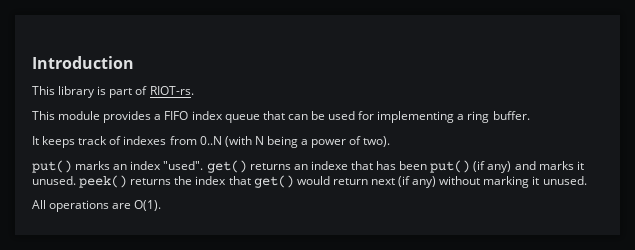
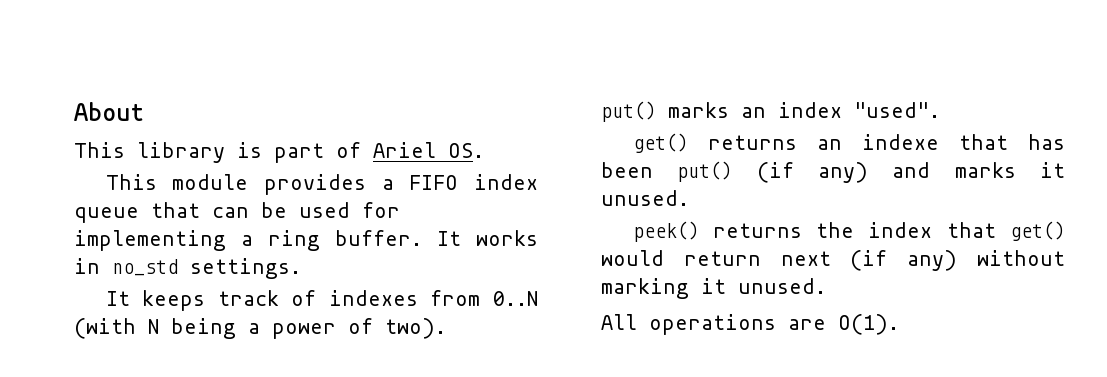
- Introduction
+ About
- This library is part of RIOT-rs.
+ This library is part of Ariel OS.
+ It works in no_std settings.
- put() marks an index "used". get() returns an indexe that has been put() (if any) and marks it unused. peek() returns the index that get() would return next (if any) without marking it unused.
+ put() marks an index "used".
+ get() returns an indexe that has been put() (if any) and marks it unused.
+ peek() returns the index that get() would return next (if any) without marking it unused.

